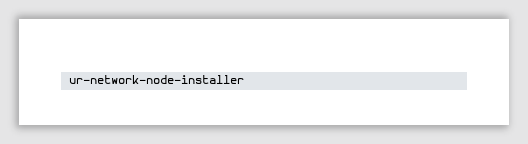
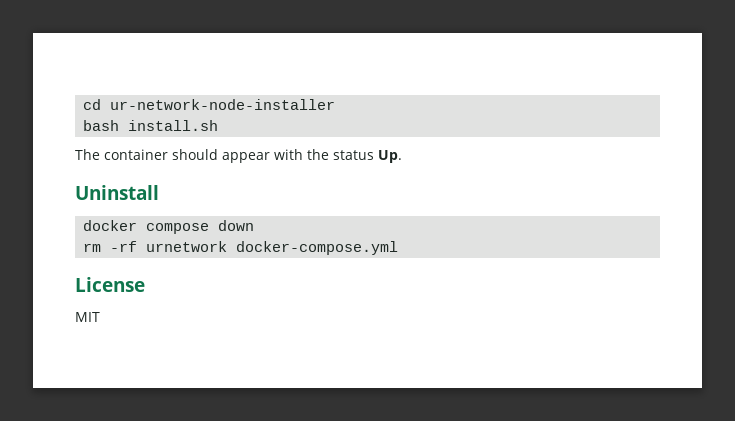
- ur-network-node-installer
+ cd ur-network-node-installer
+ bash install.sh
+ The container should appear with the status Up.
+ Uninstall
+ docker compose down
+ rm -rf urnetwork docker-compose.yml
+ License
+ MIT

